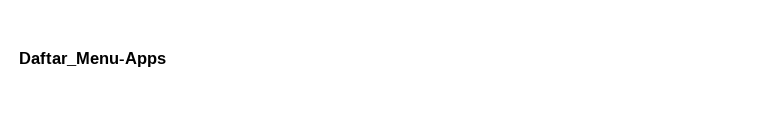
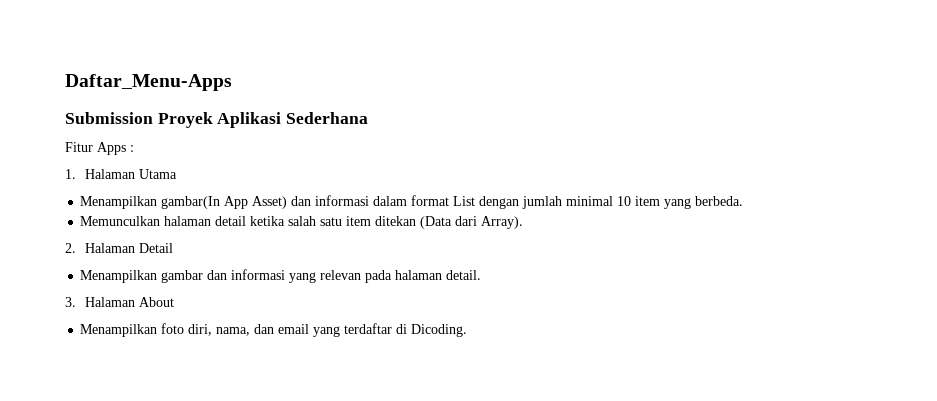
+ Submission Proyek Aplikasi Sederhana
+ Fitur Apps :
+ 1. Halaman Utama
+ Menampilkan gambar(In App Asset) dan informasi dalam format List dengan jumlah minimal 10 item yang berbeda.
+ Memunculkan halaman detail ketika salah satu item ditekan (Data dari Array).
+ 2. Halaman Detail
+ Menampilkan gambar dan informasi yang relevan pada halaman detail.
+ 3. Halaman About
+ Menampilkan foto diri, nama, dan email yang terdaftar di Dicoding.

